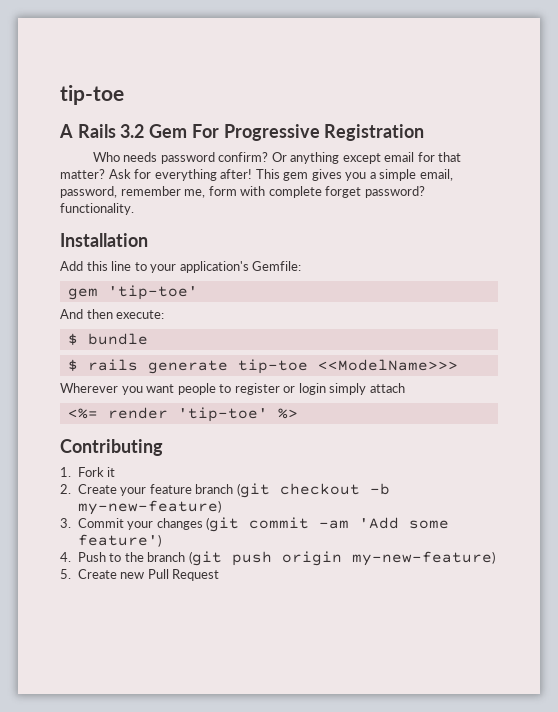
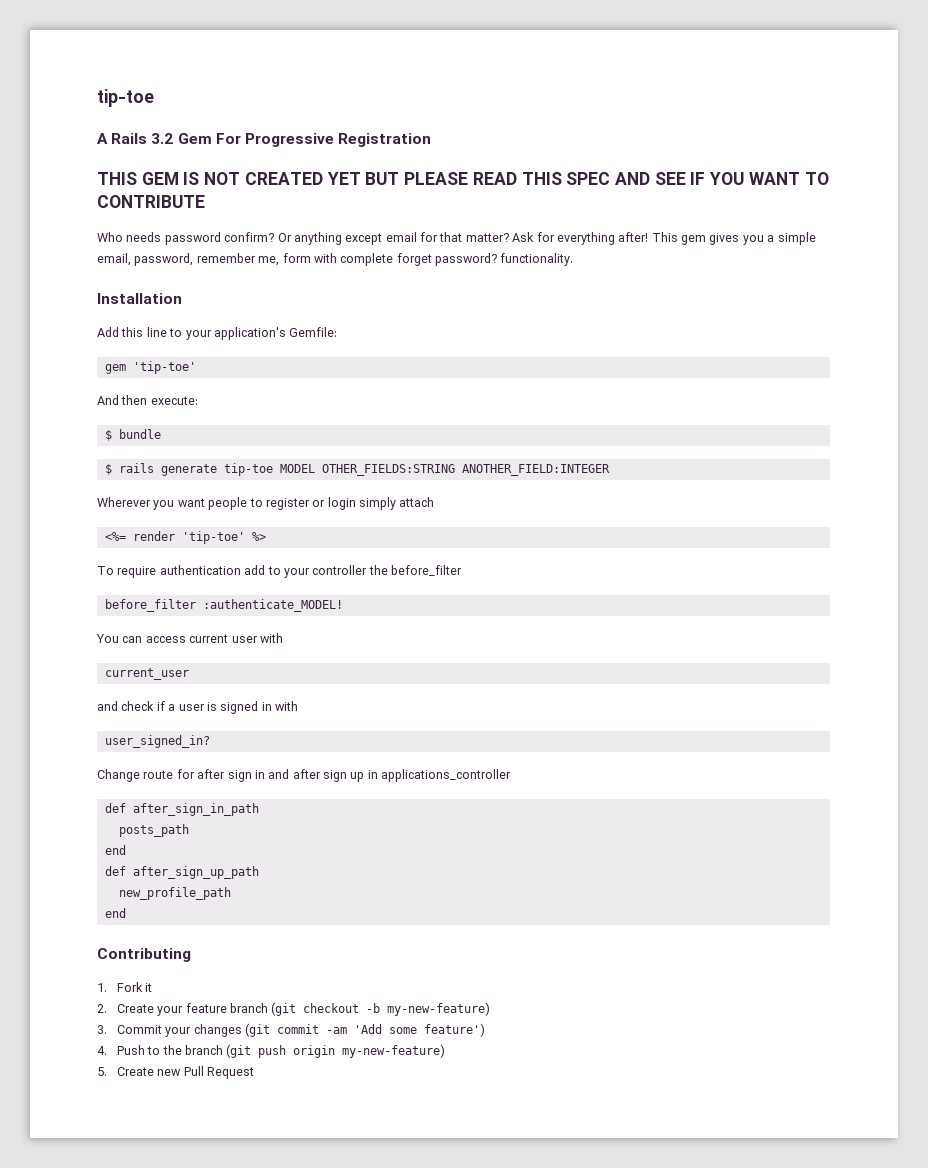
+ THIS GEM IS NOT CREATED YET BUT PLEASE READ THIS SPEC AND SEE IF YOU WANT TO CONTRIBUTE
- $ rails generate tip-toe <<ModelName>>>
+ $ rails generate tip-toe MODEL OTHER_FIELDS:STRING ANOTHER_FIELD:INTEGER
+ To require authentication add to your controller the before_filter
+ before_filter :authenticate_MODEL!
+ You can access current user with
+ current_user
+ and check if a user is signed in with
+ user_signed_in?
+ Change route for after sign in and after sign up in applications_controller
+ def after_sign_in_path
+ posts_path
+ end
+ def after_sign_up_path
+ new_profile_path
+ end

